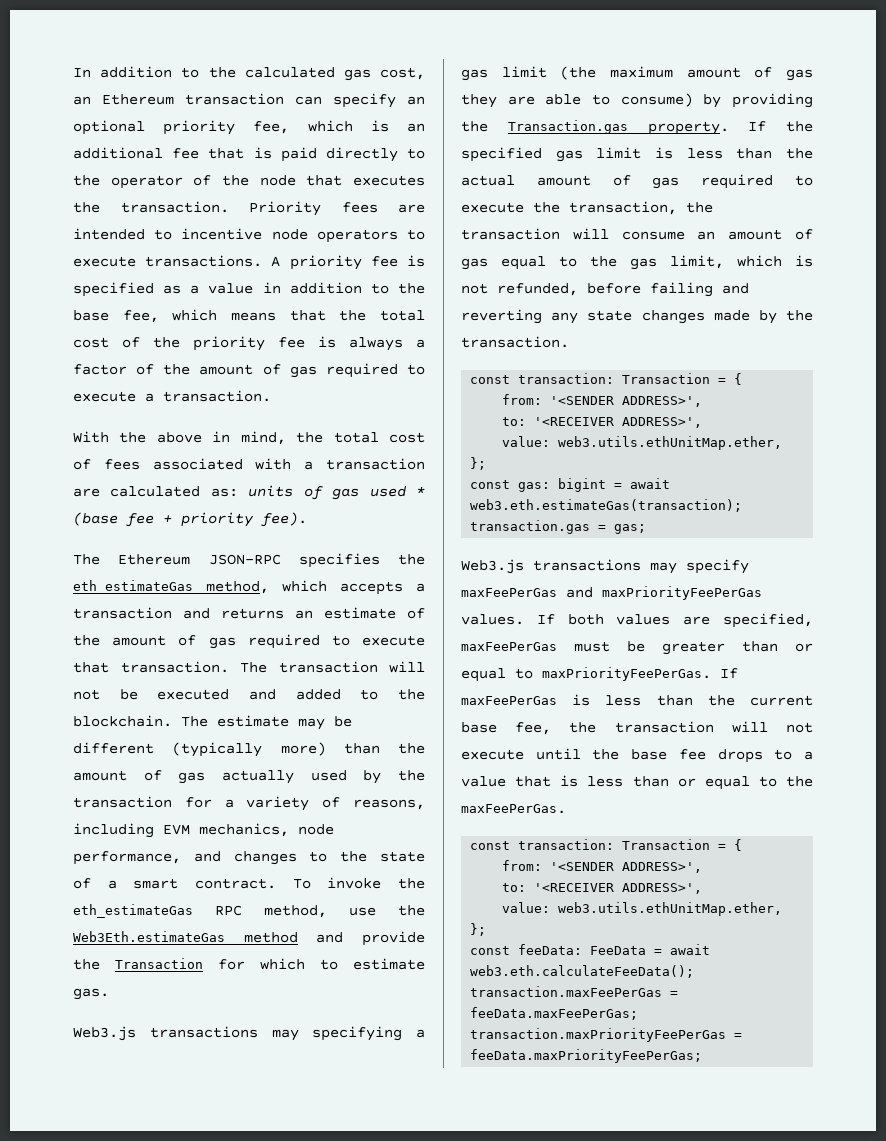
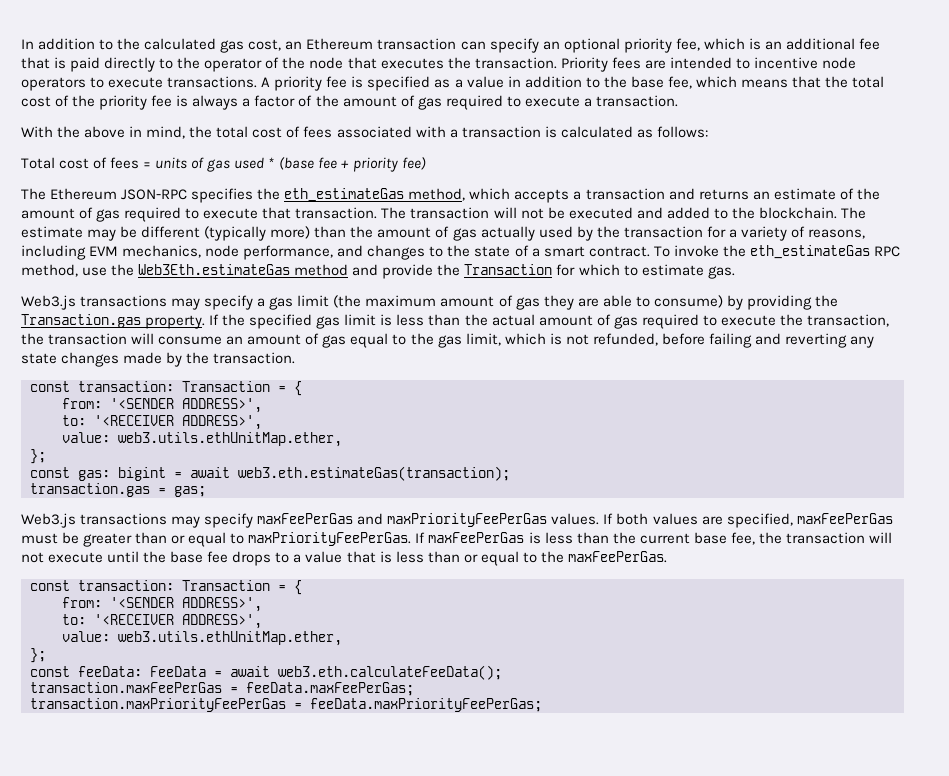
- With the above in mind, the total cost of fees associated with a transaction are calculated as: units of gas used * (base fee + priority fee).
+ With the above in mind, the total cost of fees associated with a transaction is calculated as follows:
+ Total cost of fees = units of gas used * (base fee + priority fee)
- Web3.js transactions may specifying a gas limit (the maximum amount of gas they are able to consume) by providing the Transaction.gas property.
+ Web3.js transactions may specify a gas limit (the maximum amount of gas they are able to consume) by providing the Transaction.gas property.

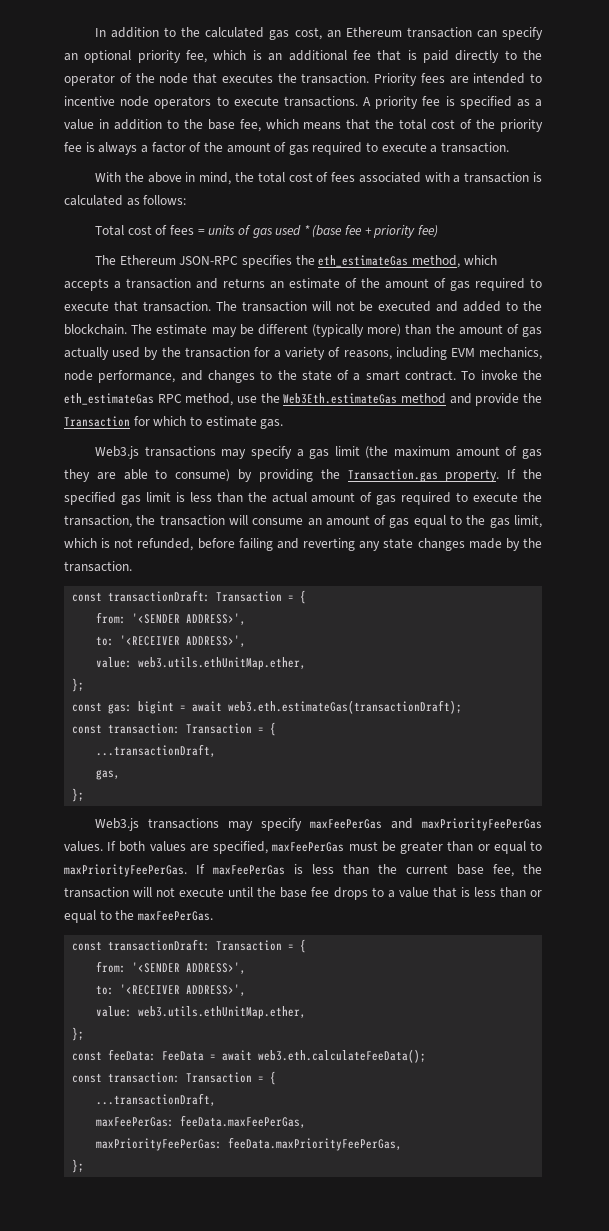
  If the specified gas limit is less than the actual amount of gas required to execute the transaction, the transaction will consume an amount of gas equal to the gas limit, which is not refunded, before failing and reverting any state changes made by the transaction.
- const transaction: Transaction = {
+ const transactionDraft: Transaction = {
- const gas: bigint = await web3.eth.estimateGas(transaction);
- transaction.gas = gas;
+ const gas: bigint = await web3.eth.estimateGas(transactionDraft);
+ const transaction: Transaction = {
+ ...transactionDraft,
+ gas,
+ };
  If maxFeePerGas is less than the current base fee, the transaction will not execute until the base fee drops to a value that is less than or equal to the maxFeePerGas.
- const transaction: Transaction = {
+ const transactionDraft: Transaction = {
  const feeData: FeeData = await web3.eth.calculateFeeData();
- transaction.maxFeePerGas = feeData.maxFeePerGas;
- transaction.maxPriorityFeePerGas = feeData.maxPriorityFeePerGas;
+ const transaction: Transaction = {
+ ...transactionDraft,
+ maxFeePerGas: feeData.maxFeePerGas,
+ maxPriorityFeePerGas: feeData.maxPriorityFeePerGas,
+ };

